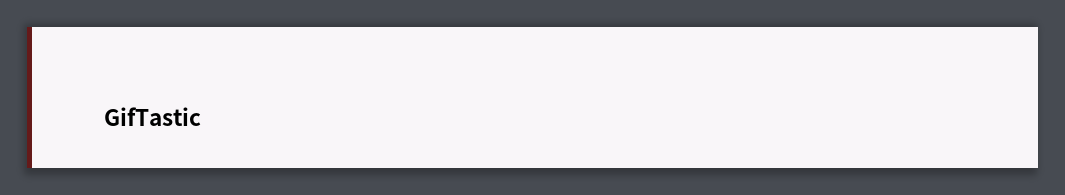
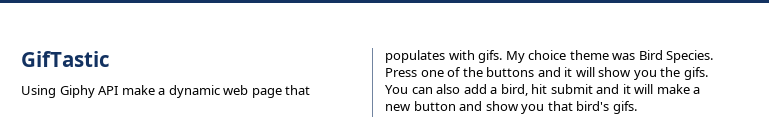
+ Using Giphy API make a dynamic web page that populates with gifs. My choice theme was Bird Species. Press one of the buttons and it will show you the gifs. You can also add a bird, hit submit and it will make a new button and show you that bird's gifs.

